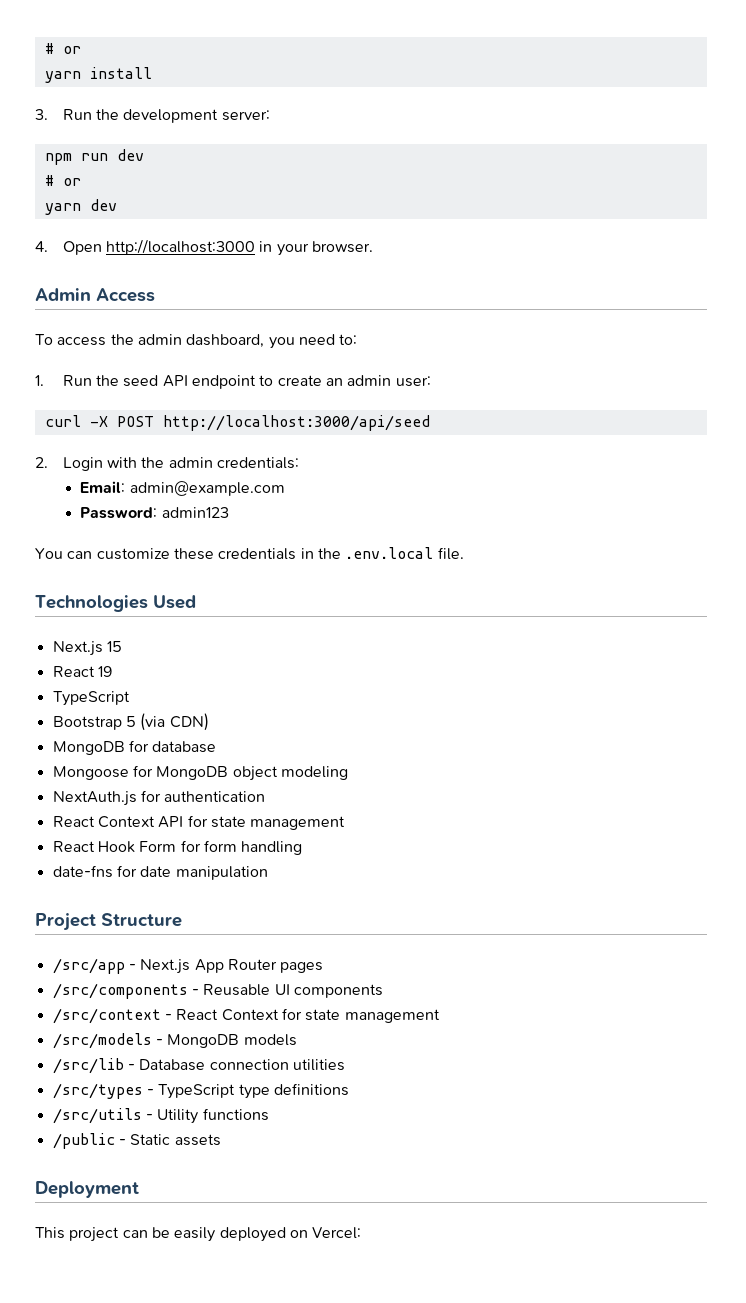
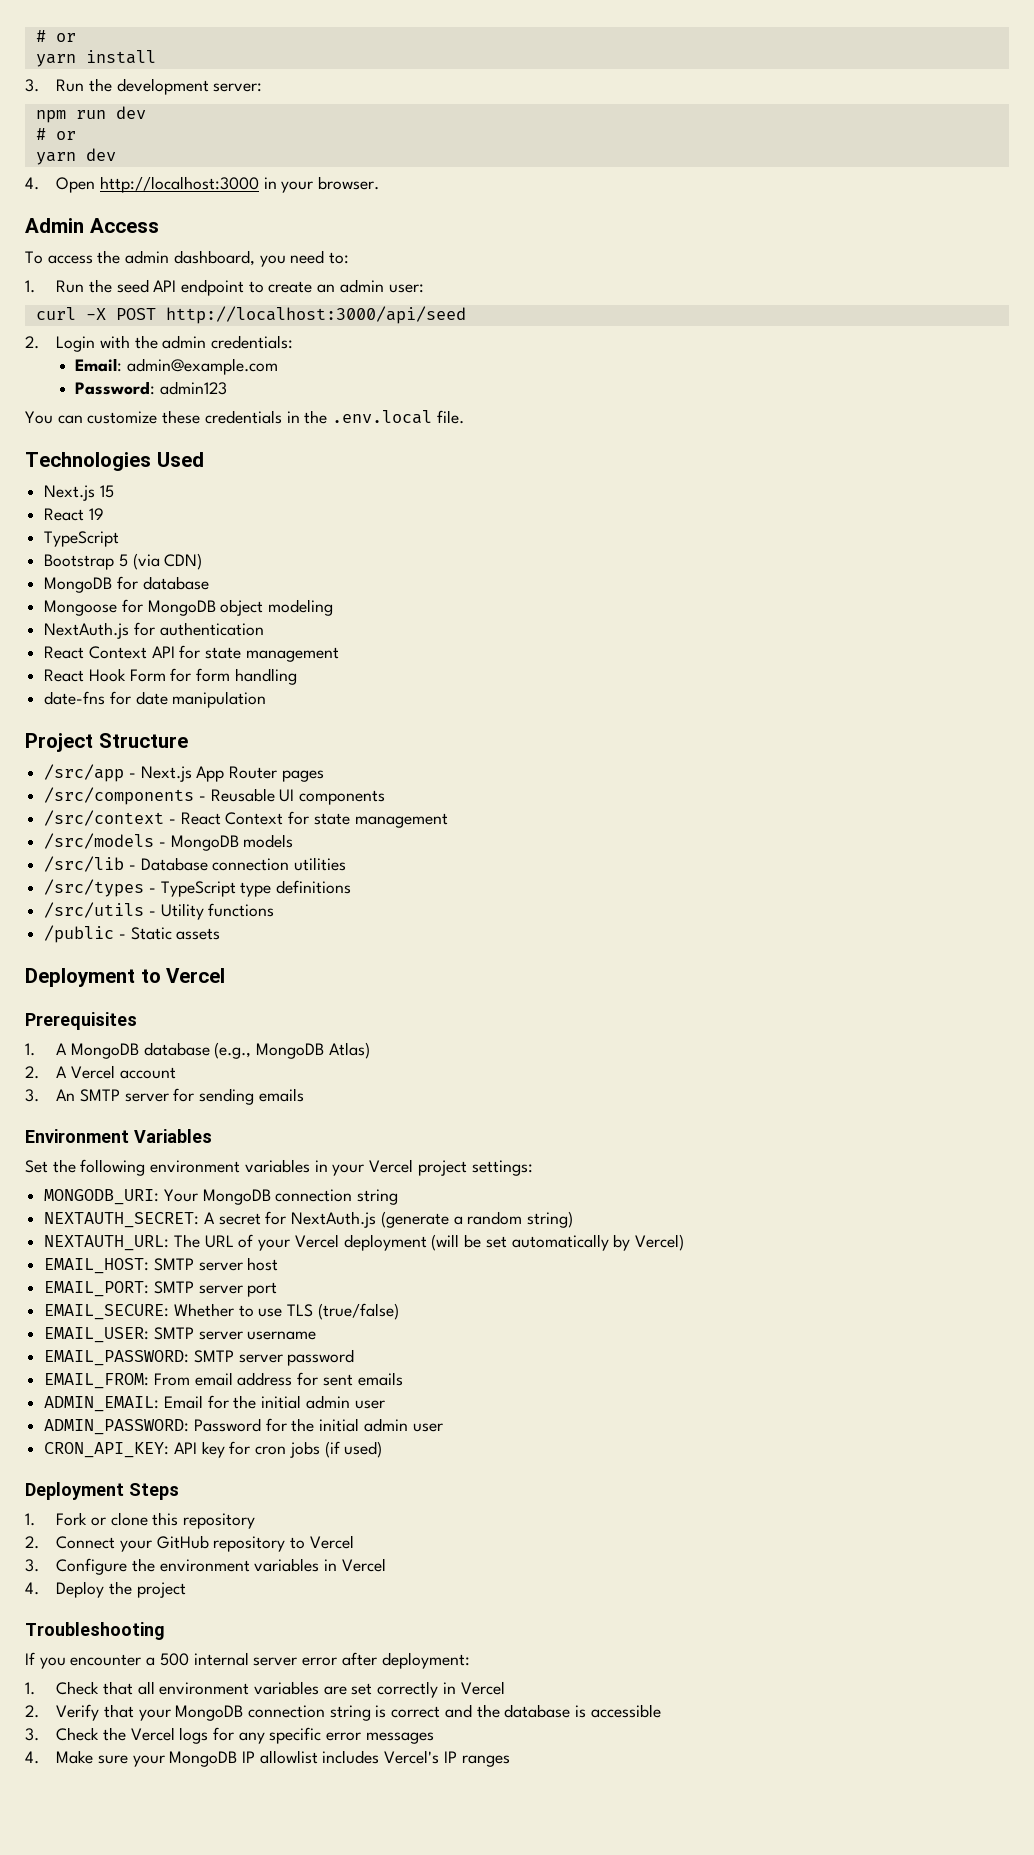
- Deployment
- This project can be easily deployed on Vercel:
+ Deployment to Vercel
+ Prerequisites
+ 1. A MongoDB database (e.g., MongoDB Atlas)
+ 2. A Vercel account
+ 3. An SMTP server for sending emails
+ Environment Variables
+ Set the following environment variables in your Vercel project settings:
+ MONGODB_URI: Your MongoDB connection string
+ NEXTAUTH_SECRET: A secret for NextAuth.js (generate a random string)
+ NEXTAUTH_URL: The URL of your Vercel deployment (will be set automatically by Vercel)
+ EMAIL_HOST: SMTP server host
+ EMAIL_PORT: SMTP server port
+ EMAIL_SECURE: Whether to use TLS (true/false)
+ EMAIL_USER: SMTP server username
+ EMAIL_PASSWORD: SMTP server password
+ EMAIL_FROM: From email address for sent emails
+ ADMIN_EMAIL: Email for the initial admin user
+ ADMIN_PASSWORD: Password for the initial admin user
+ CRON_API_KEY: API key for cron jobs (if used)
+ Deployment Steps
+ 1. Fork or clone this repository
+ 2. Connect your GitHub repository to Vercel
+ 3. Configure the environment variables in Vercel
+ 4. Deploy the project
+ Troubleshooting
+ If you encounter a 500 internal server error after deployment:
+ 1. Check that all environment variables are set correctly in Vercel
+ 2. Verify that your MongoDB connection string is correct and the database is accessible
+ 3. Check the Vercel logs for any specific error messages
+ 4. Make sure your MongoDB IP allowlist includes Vercel's IP ranges

